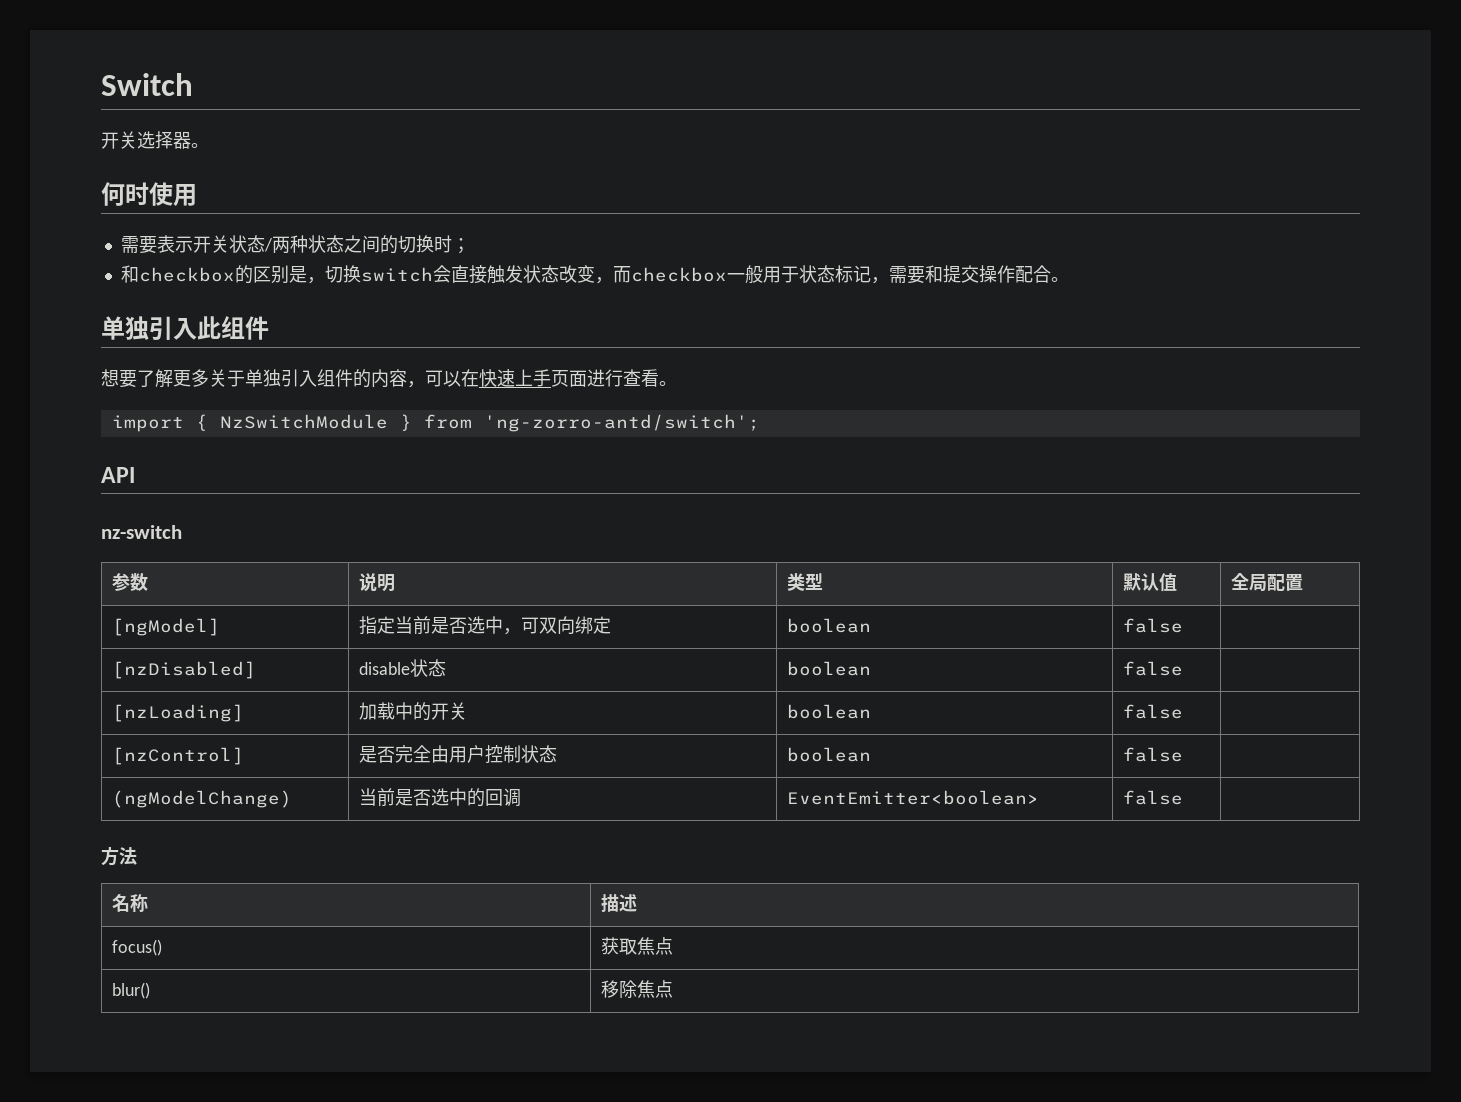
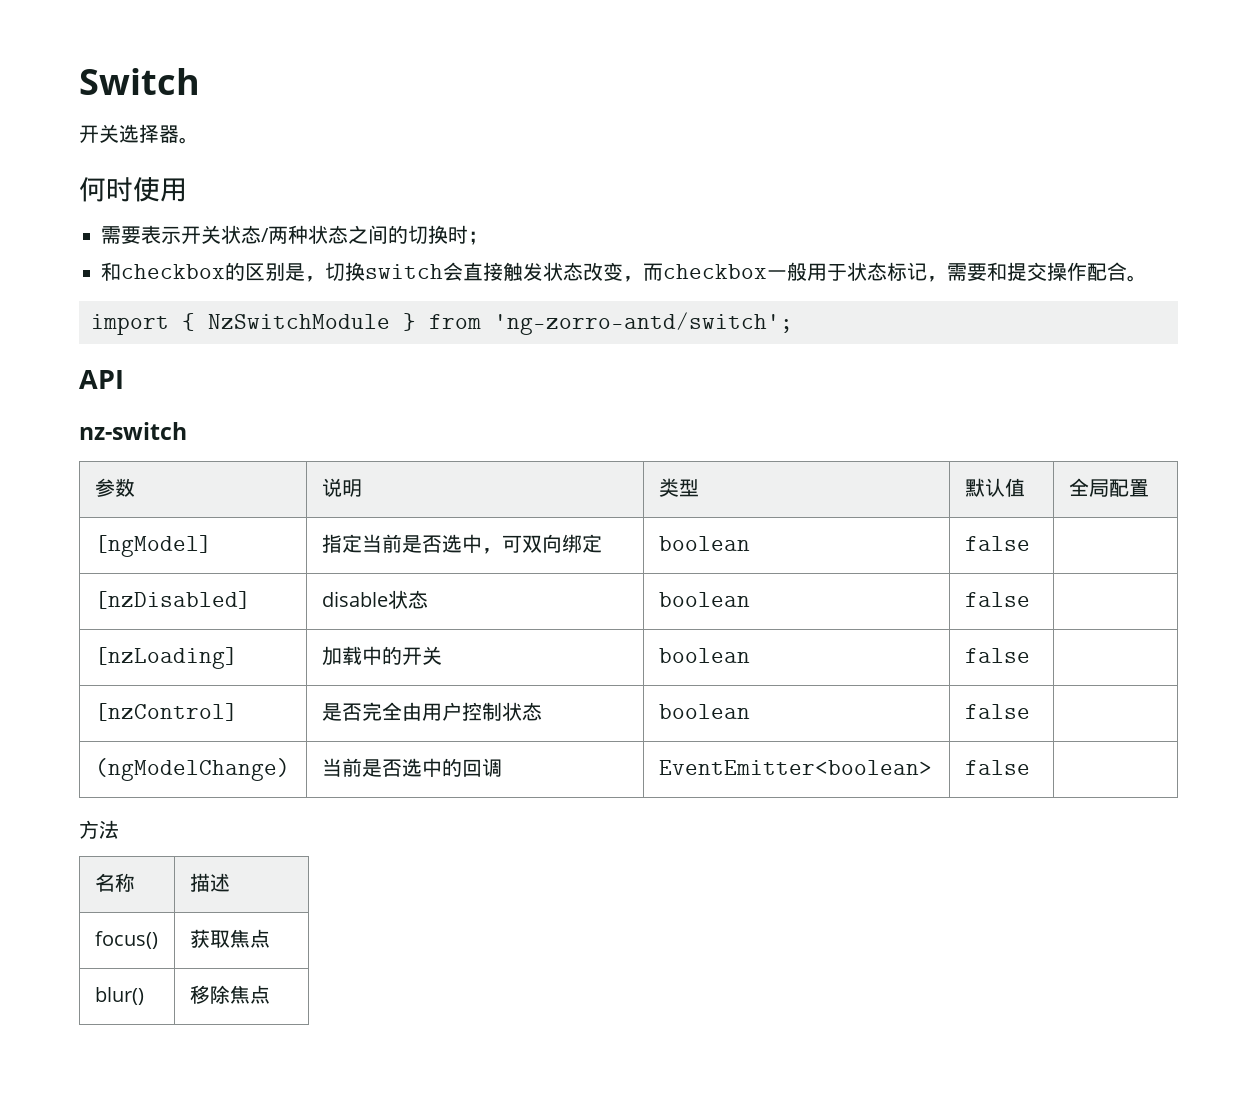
- 单独引入此组件
- 想要了解更多关于单独引入组件的内容，可以在快速上手页面进行查看。

